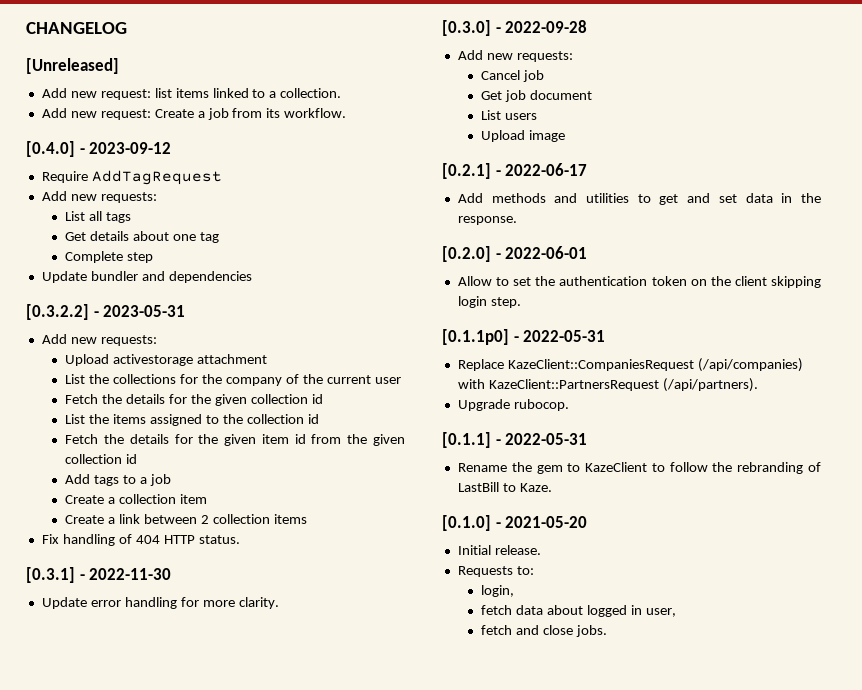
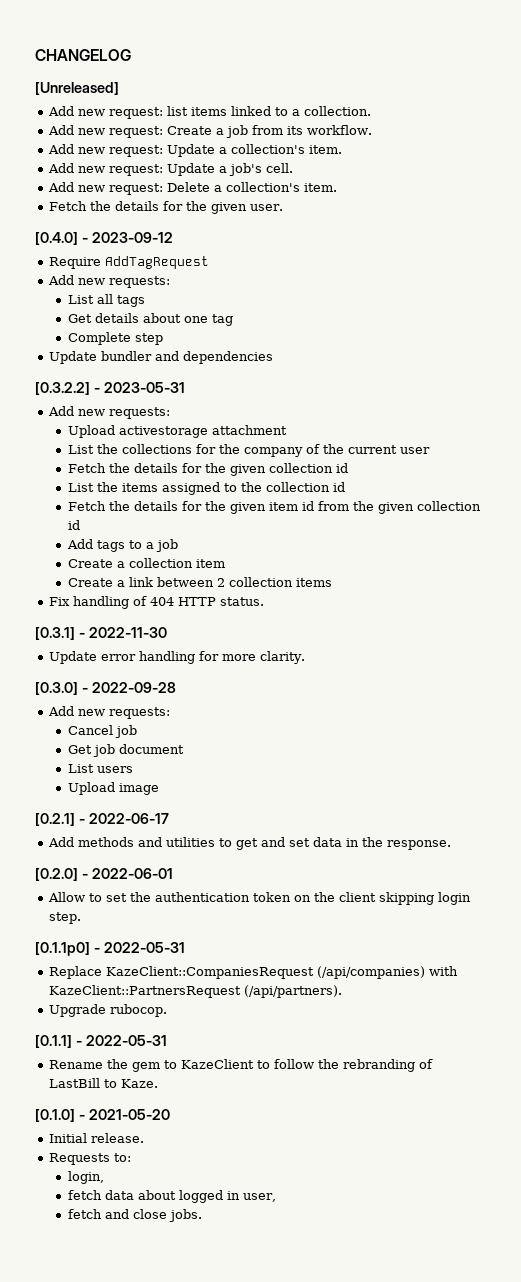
+ Add new request: Update a collection's item.
+ Add new request: Update a job's cell.
+ Add new request: Delete a collection's item.
+ Fetch the details for the given user.

